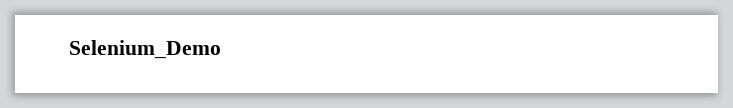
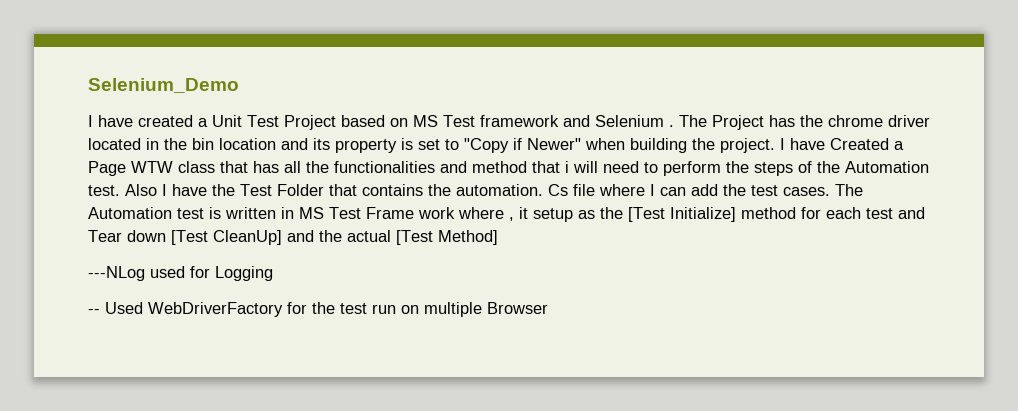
+ I have created a Unit Test Project based on MS Test framework and Selenium . The Project has the chrome driver located in the bin location and its property is set to "Copy if Newer" when building the project. I have Created a Page WTW class that has all the functionalities and method that i will need to perform the steps of the Automation test. Also I have the Test Folder that contains the automation. Cs file where I can add the test cases. The Automation test is written in MS Test Frame work where , it setup as the [Test Initialize] method for each test and Tear down [Test CleanUp] and the actual [Test Method]
+ ---NLog used for Logging
+ -- Used WebDriverFactory for the test run on multiple Browser

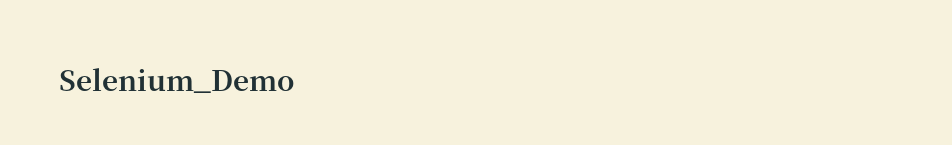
- I have created a Unit Test Project based on MS Test framework and Selenium . The Project has the chrome driver located in the bin location and its property is set to "Copy if Newer" when building the project. I have Created a Page WTW class that has all the functionalities and method that i will need to perform the steps of the Automation test. Also I have the Test Folder that contains the automation. Cs file where I can add the test cases. The Automation test is written in MS Test Frame work where , it setup as the [Test Initialize] method for each test and Tear down [Test CleanUp] and the actual [Test Method]
- ---NLog used for Logging
- -- Used WebDriverFactory for the test run on multiple Browser

